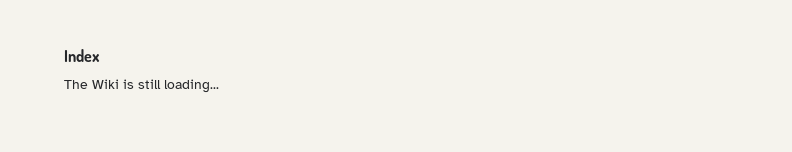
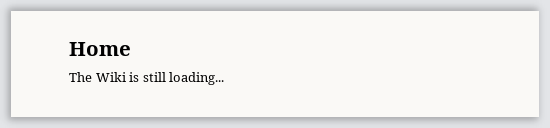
- Index
+ Home

